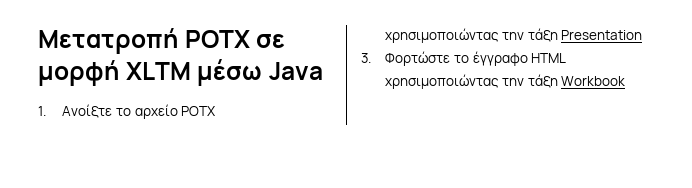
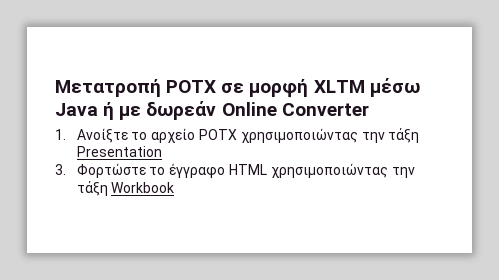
- Μετατροπή POTX σε μορφή XLTM μέσω Java
+ Μετατροπή POTX σε μορφή XLTM μέσω Java ή με δωρεάν Online Converter

